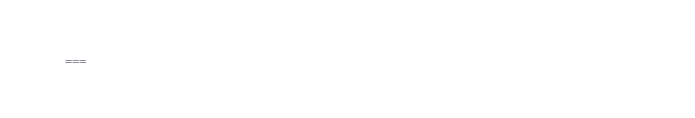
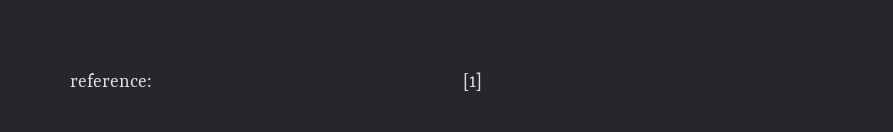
- ===
+ reference:
+ [1]

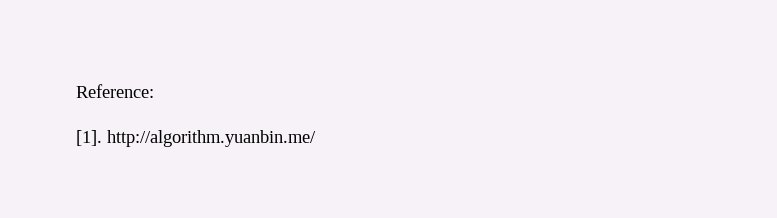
- reference:
- [1]
+ Reference:
+ [1]. http://algorithm.yuanbin.me/

